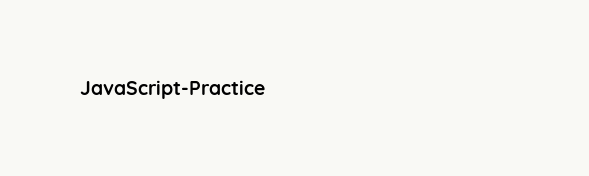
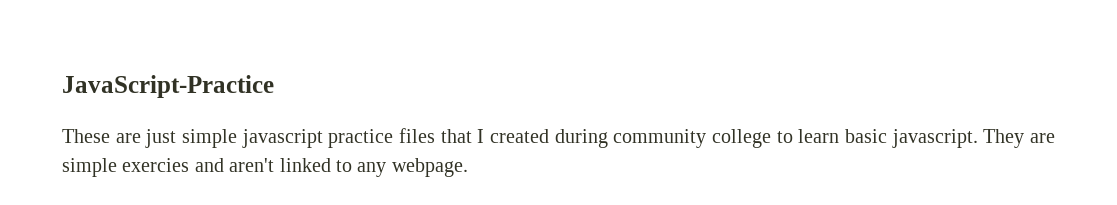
+ These are just simple javascript practice files that I created during community college to learn basic javascript. They are simple exercies and aren't linked to any webpage.

